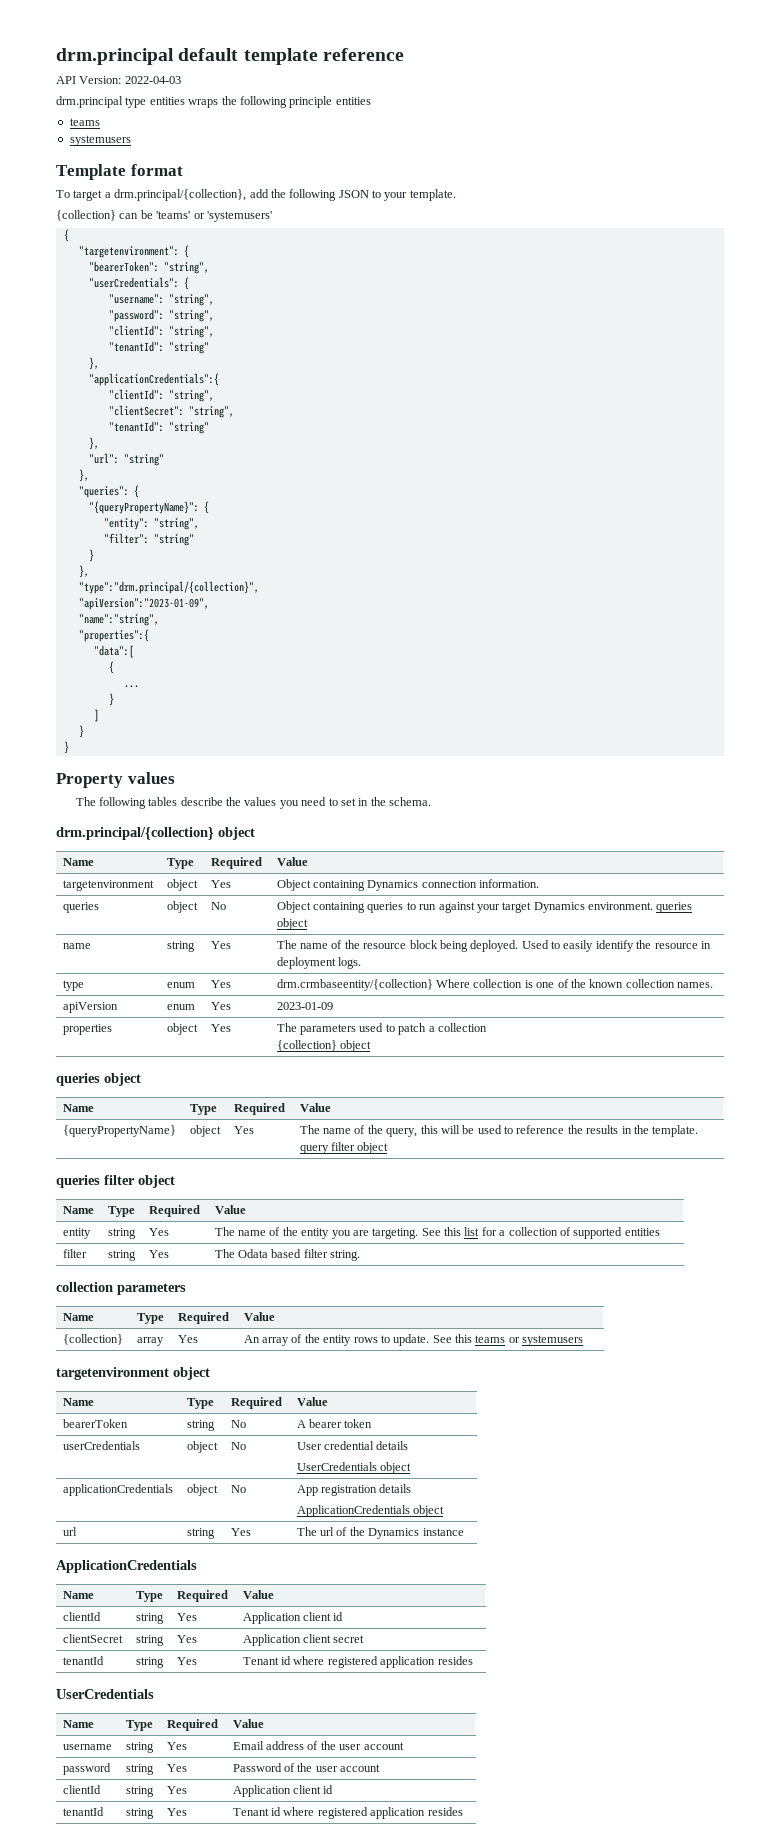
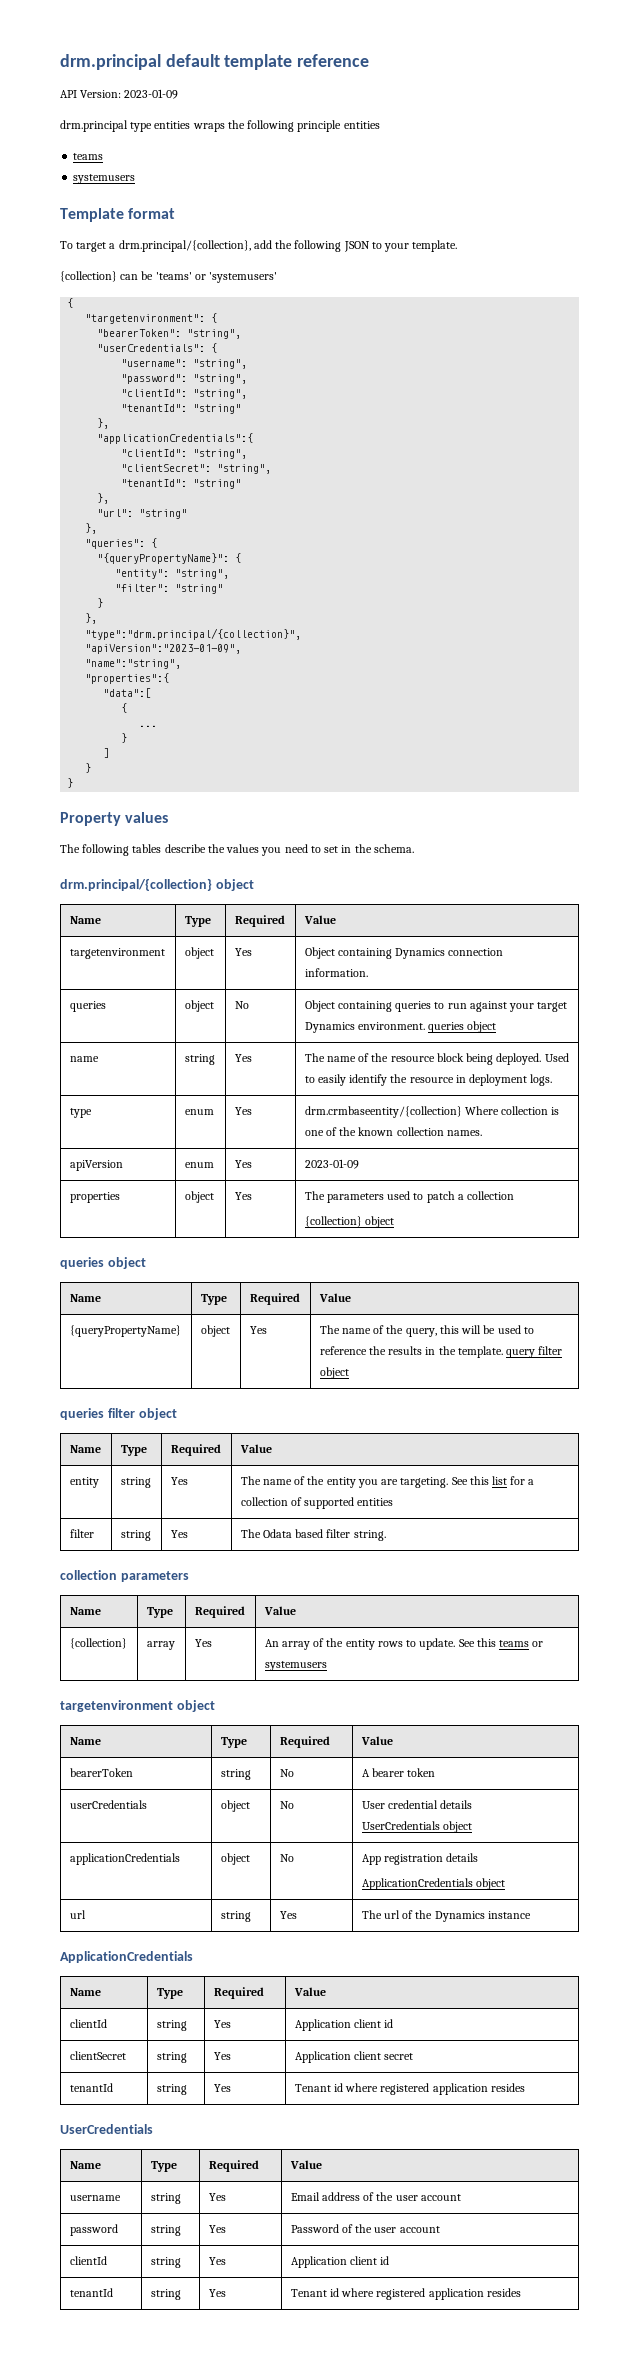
- API Version: 2022-04-03
+ API Version: 2023-01-09

